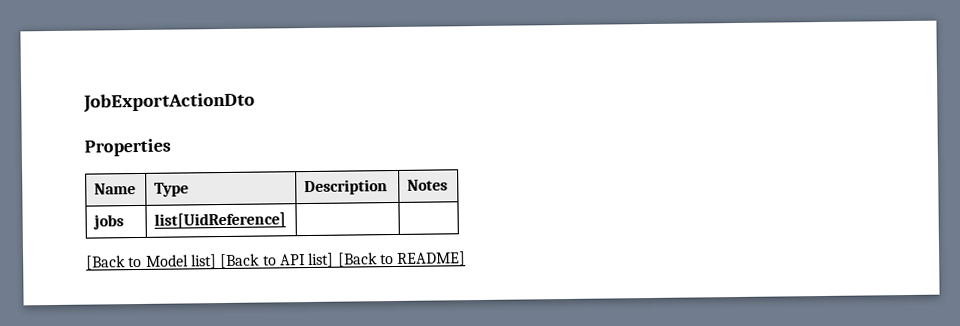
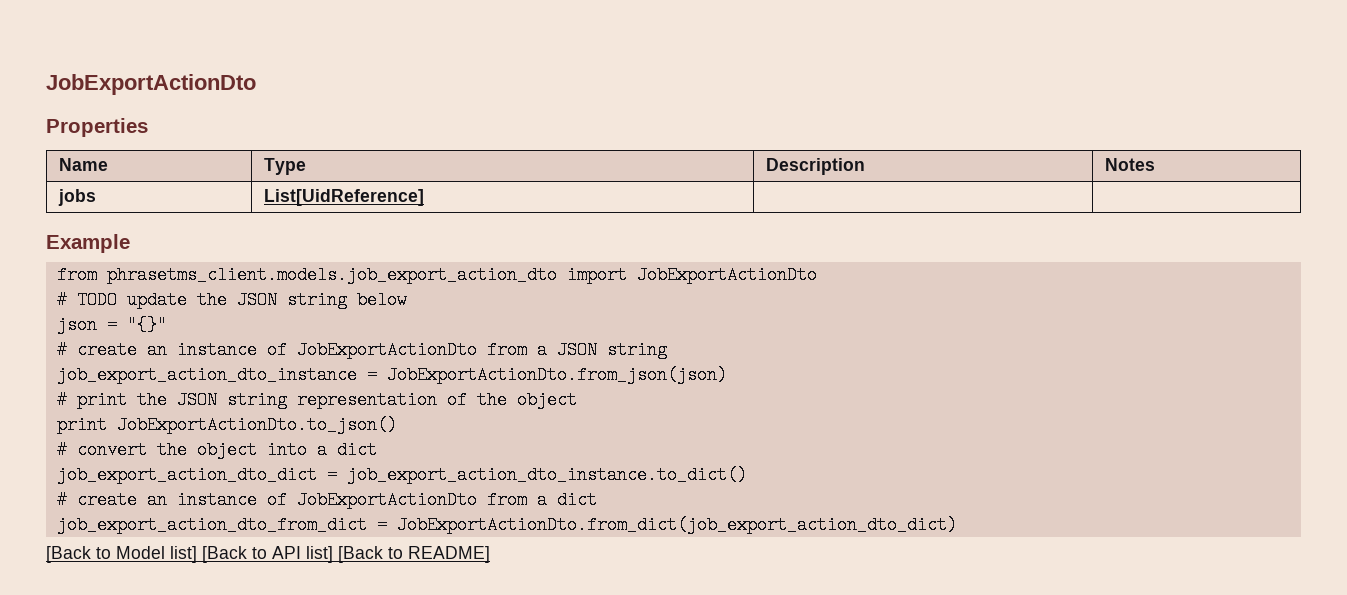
- jobs | list[UidReference] | |
+ jobs | List[UidReference] | |
+ Example
+ from phrasetms_client.models.job_export_action_dto import JobExportActionDto
+ # TODO update the JSON string below
+ json = "{}"
+ # create an instance of JobExportActionDto from a JSON string
+ job_export_action_dto_instance = JobExportActionDto.from_json(json)
+ # print the JSON string representation of the object
+ print JobExportActionDto.to_json()
+ # convert the object into a dict
+ job_export_action_dto_dict = job_export_action_dto_instance.to_dict()
+ # create an instance of JobExportActionDto from a dict
+ job_export_action_dto_from_dict = JobExportActionDto.from_dict(job_export_action_dto_dict)

